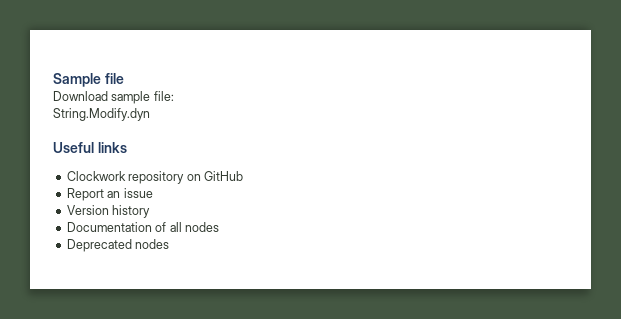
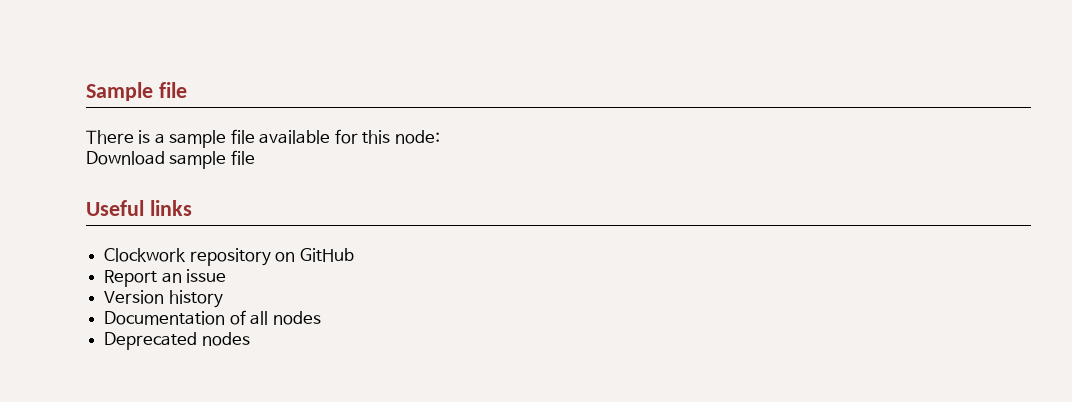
+ There is a sample file available for this node:
- Download sample file:
- String.Modify.dyn
+ Download sample file

